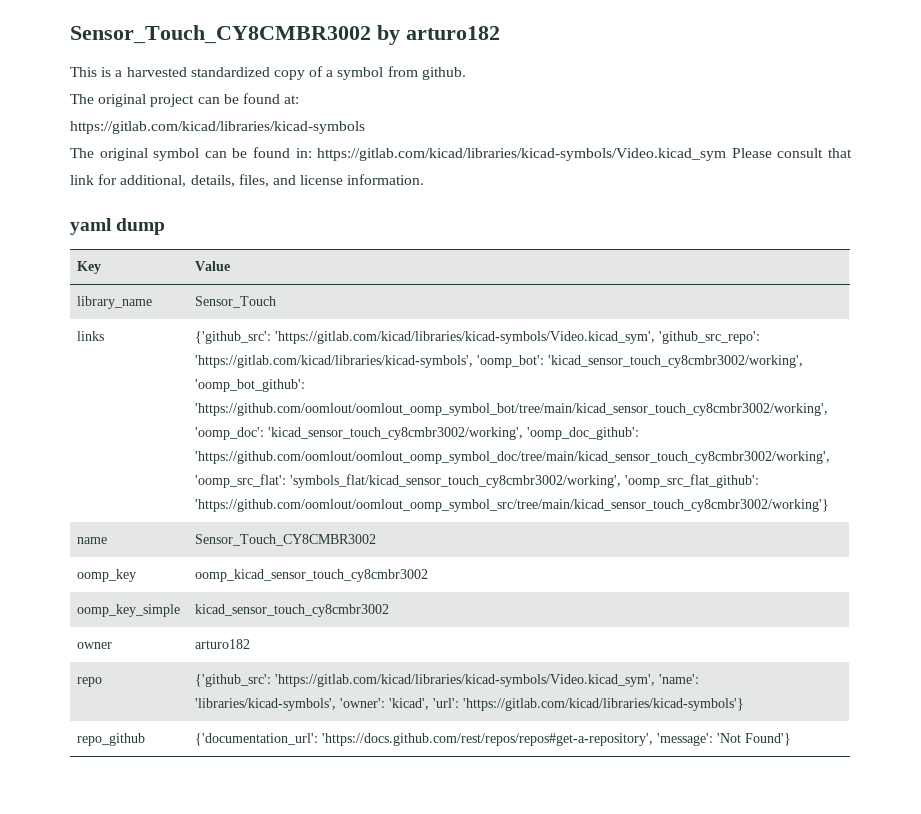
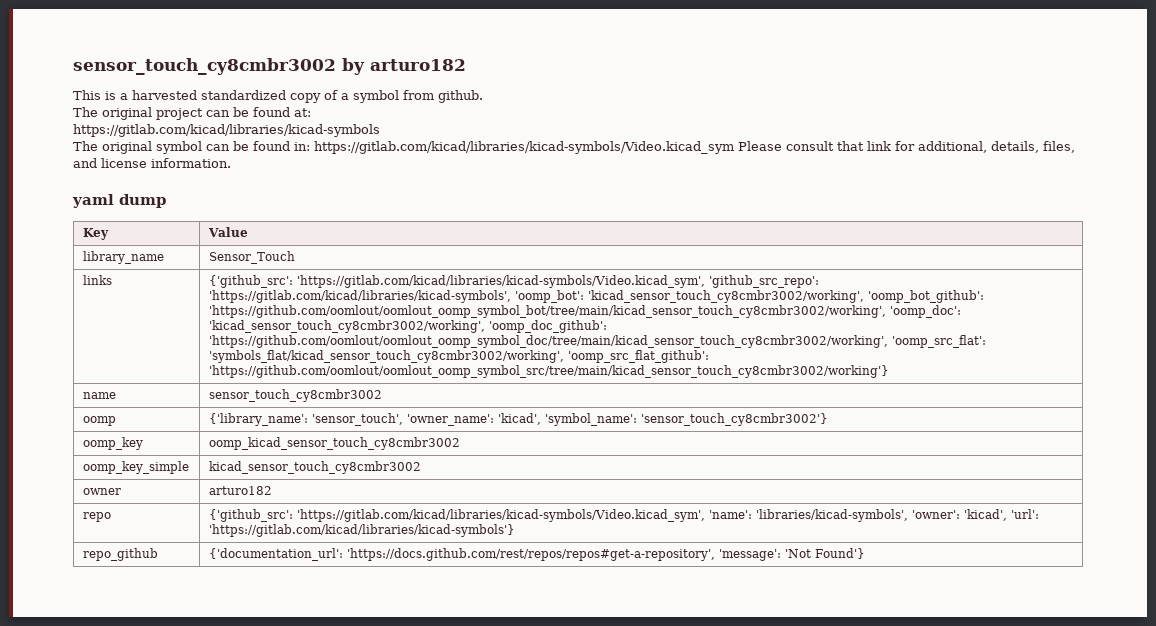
- Sensor_Touch_CY8CMBR3002 by arturo182
+ sensor_touch_cy8cmbr3002 by arturo182
- name | Sensor_Touch_CY8CMBR3002
+ name | sensor_touch_cy8cmbr3002
+ oomp | {'library_name': 'sensor_touch', 'owner_name': 'kicad', 'symbol_name': 'sensor_touch_cy8cmbr3002'}

